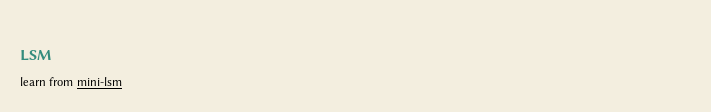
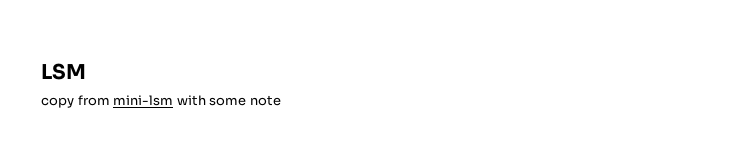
- learn from mini-lsm
+ copy from mini-lsm with some note

